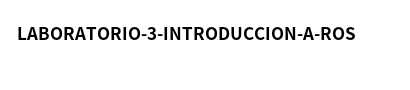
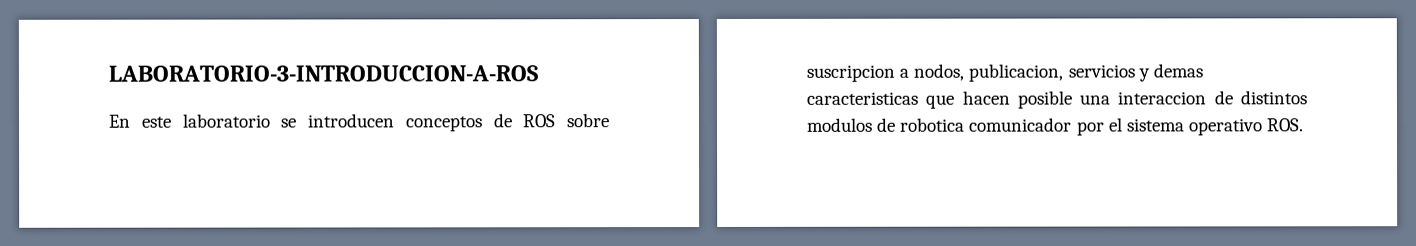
+ En este laboratorio se introducen conceptos de ROS sobre suscripcion a nodos, publicacion, servicios y demas caracteristicas que hacen posible una interaccion de distintos modulos de robotica comunicador por el sistema operativo ROS.

